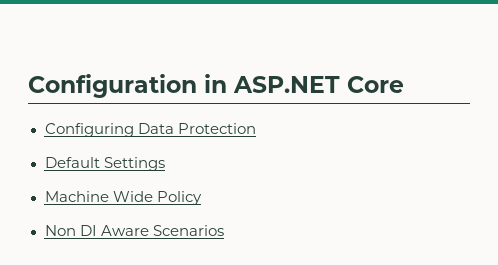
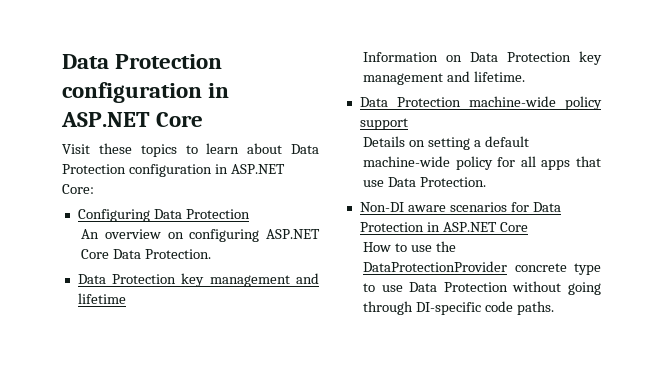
- Configuration in ASP.NET Core
+ Data Protection configuration in ASP.NET Core
+ Visit these topics to learn about Data Protection configuration in ASP.NET Core:
  Configuring Data Protection
- Default Settings
- Machine Wide Policy
- Non DI Aware Scenarios
+ An overview on configuring ASP.NET Core Data Protection.
+ Data Protection key management and lifetime
+ Information on Data Protection key management and lifetime.
+ Data Protection machine-wide policy support
+ Details on setting a default machine-wide policy for all apps that use Data Protection.
+ Non-DI aware scenarios for Data Protection in ASP.NET Core
+ How to use the DataProtectionProvider concrete type to use Data Protection without going through DI-specific code paths.

